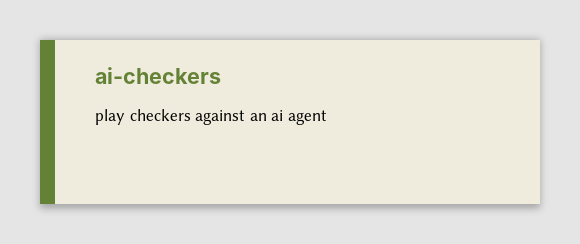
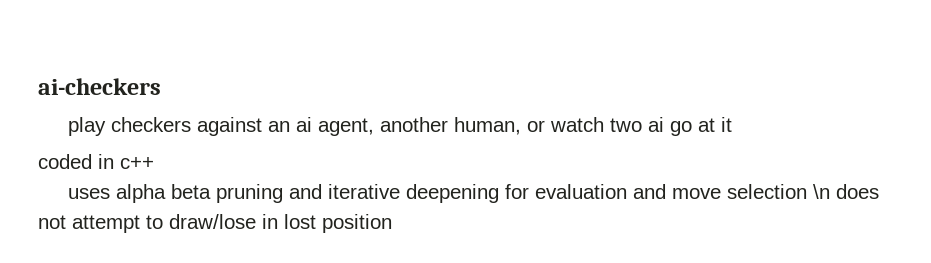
- play checkers against an ai agent
+ play checkers against an ai agent, another human, or watch two ai go at it
+ coded in c++
+ uses alpha beta pruning and iterative deepening for evaluation and move selection \n does not attempt to draw/lose in lost position

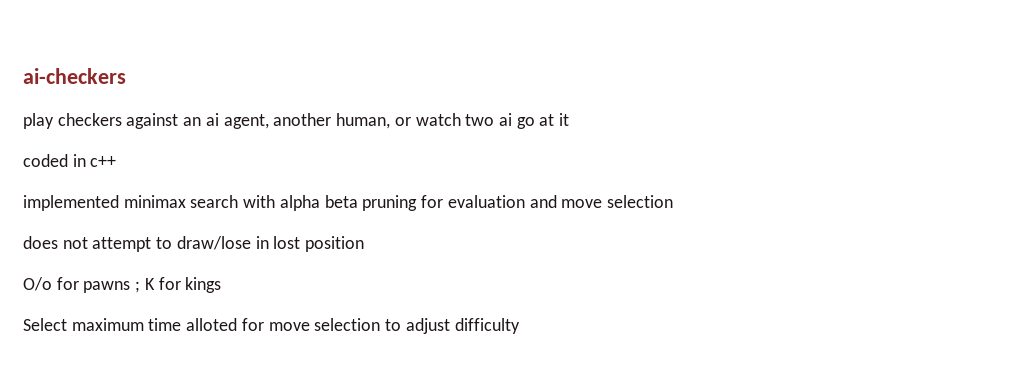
- uses alpha beta pruning and iterative deepening for evaluation and move selection \n does not attempt to draw/lose in lost position
+ implemented minimax search with alpha beta pruning for evaluation and move selection
+ does not attempt to draw/lose in lost position
+ O/o for pawns ; K for kings
+ Select maximum time alloted for move selection to adjust difficulty

